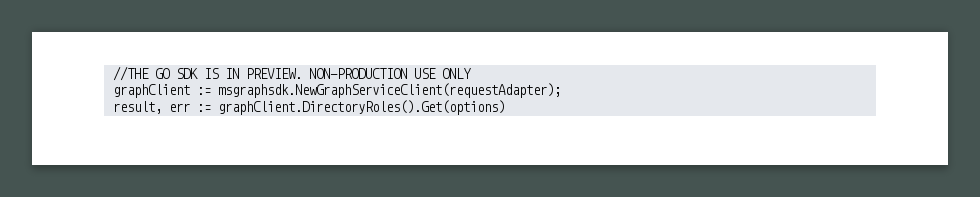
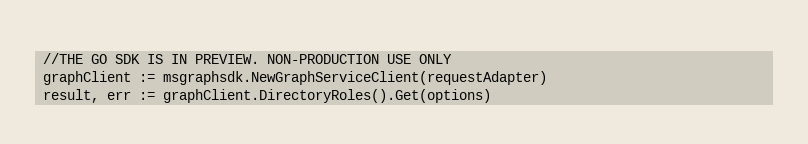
- graphClient := msgraphsdk.NewGraphServiceClient(requestAdapter);
+ graphClient := msgraphsdk.NewGraphServiceClient(requestAdapter)

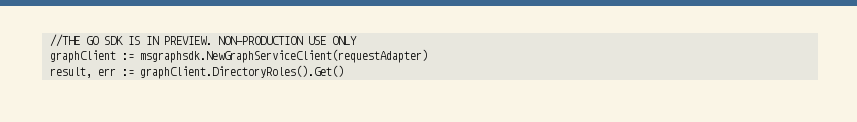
- result, err := graphClient.DirectoryRoles().Get(options)
+ result, err := graphClient.DirectoryRoles().Get()

